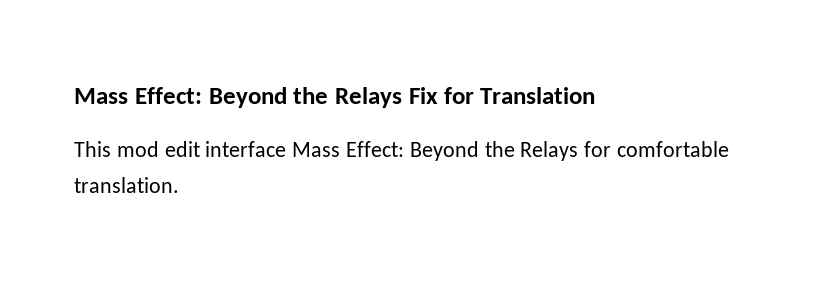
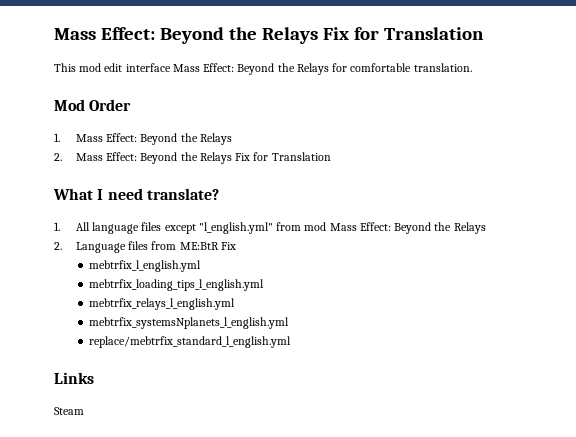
+ Mod Order
+ 1. Mass Effect: Beyond the Relays
+ 2. Mass Effect: Beyond the Relays Fix for Translation
+ What I need translate?
+ 1. All language files except "l_english.yml" from mod Mass Effect: Beyond the Relays
+ 2. Language files from ME:BtR Fix
+ mebtrfix_l_english.yml
+ mebtrfix_loading_tips_l_english.yml
+ mebtrfix_relays_l_english.yml
+ mebtrfix_systemsNplanets_l_english.yml
+ replace/mebtrfix_standard_l_english.yml
+ Links
+ Steam

